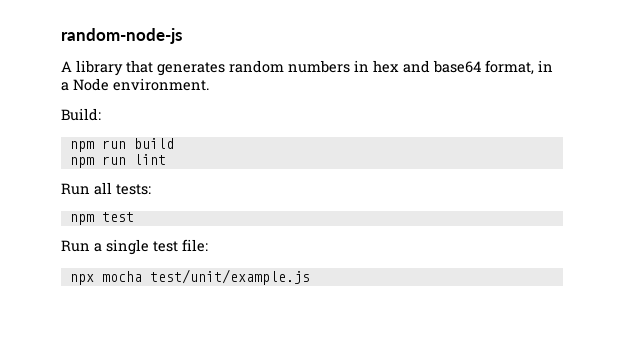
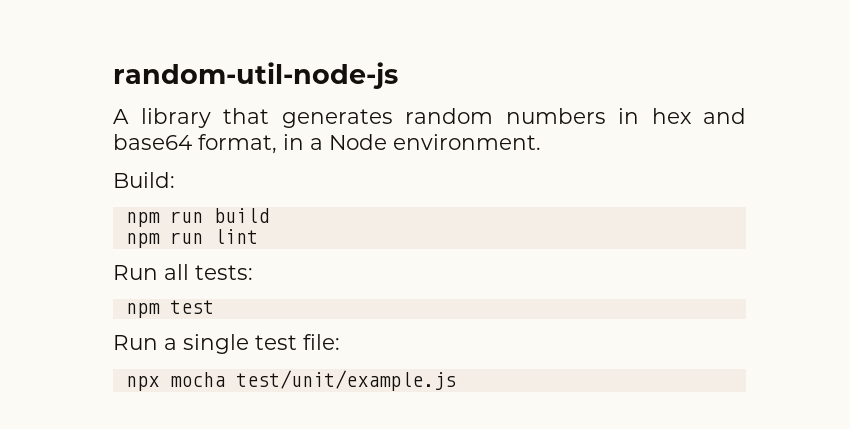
- random-node-js
+ random-util-node-js

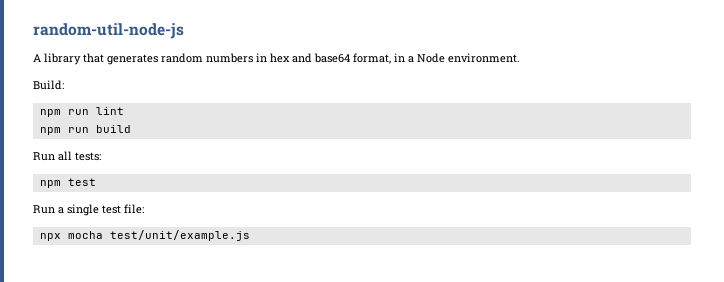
+ npm run lint
  npm run build
- npm run lint

